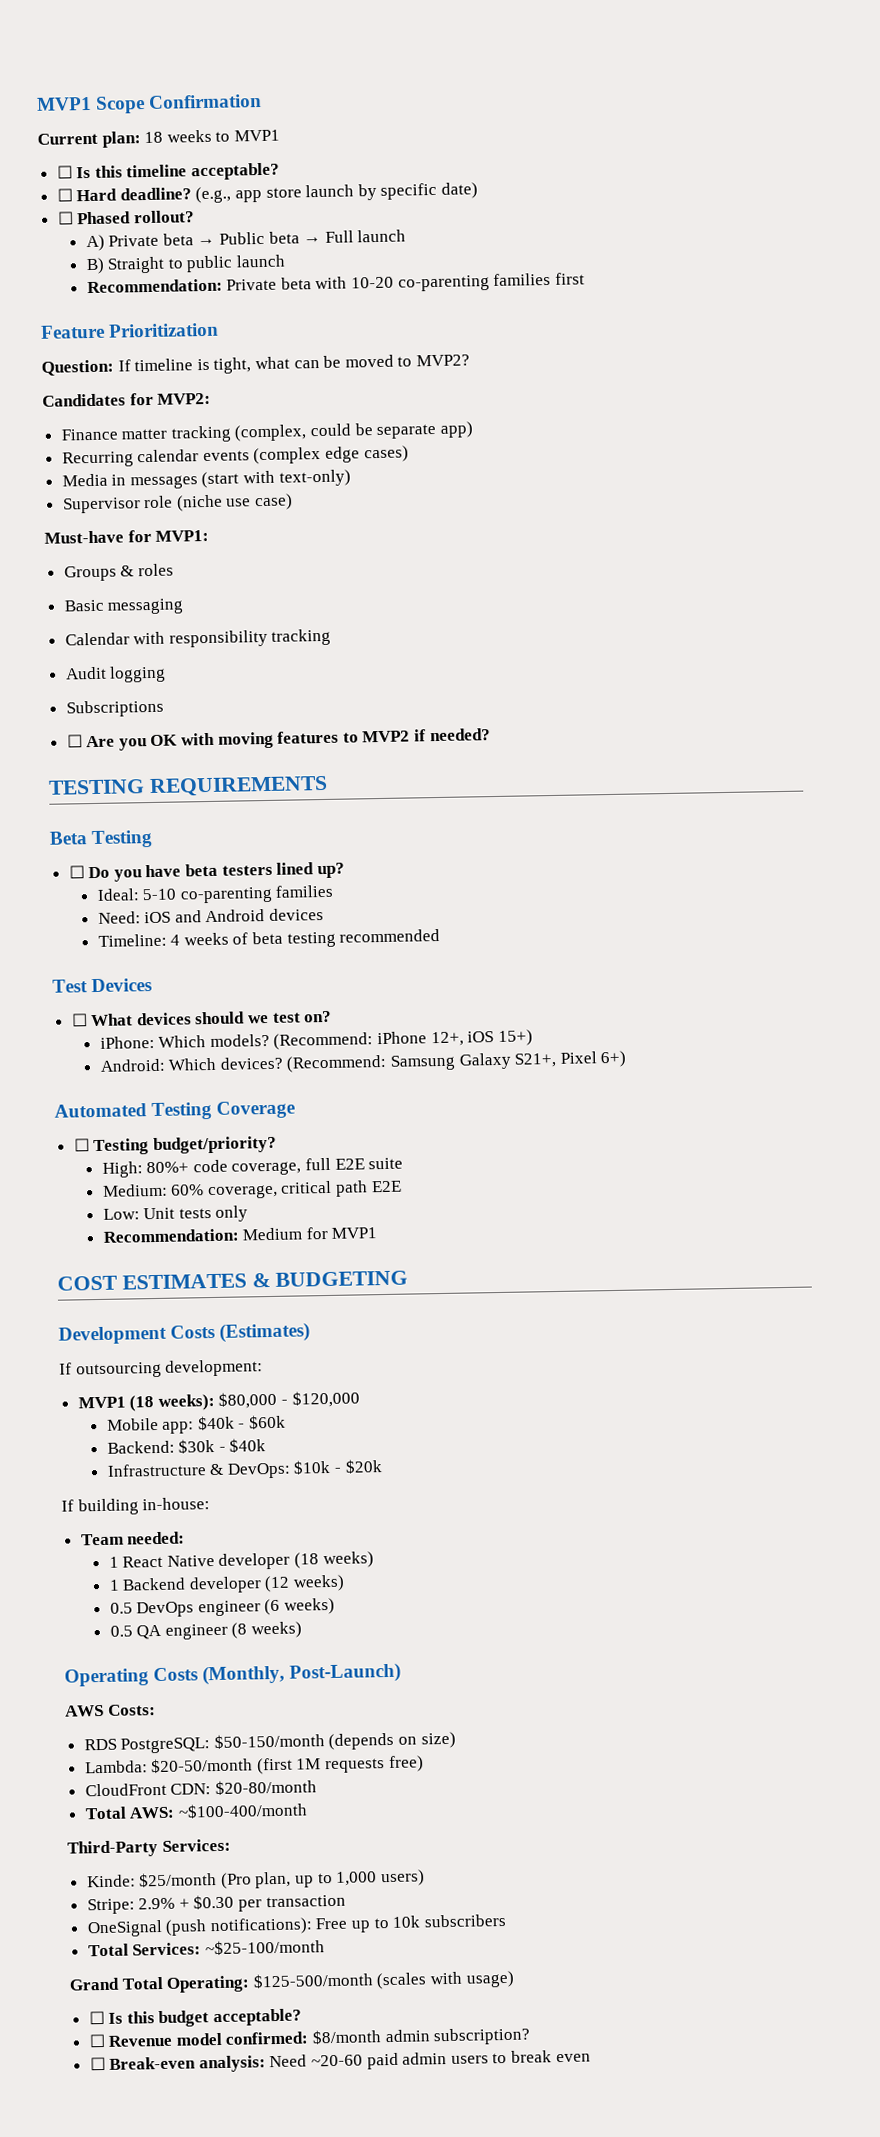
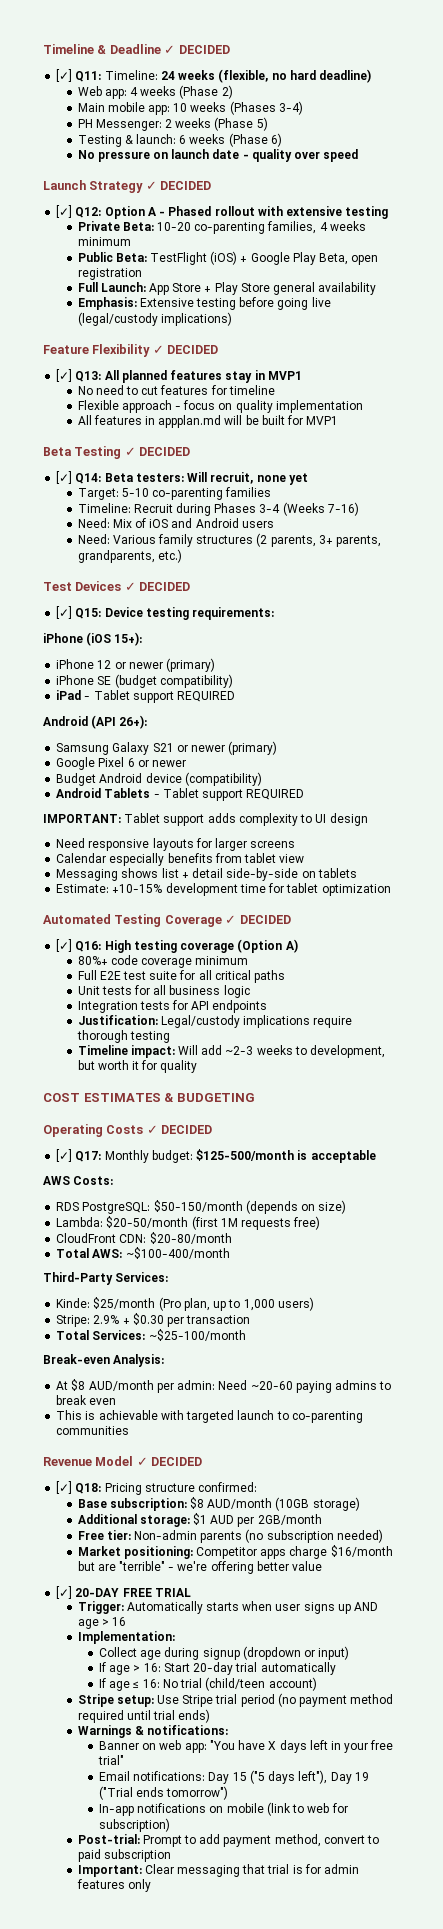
- MVP1 Scope Confirmation
- Current plan: 18 weeks to MVP1
- ☐ Is this timeline acceptable?
- ☐ Hard deadline? (e.g., app store launch by specific date)
- ☐ Phased rollout?
- A) Private beta → Public beta → Full launch
- B) Straight to public launch
- Recommendation: Private beta with 10-20 co-parenting families first
- Feature Prioritization
- Question: If timeline is tight, what can be moved to MVP2?
- Candidates for MVP2:
- Finance matter tracking (complex, could be separate app)
- Recurring calendar events (complex edge cases)
- Media in messages (start with text-only)
- Supervisor role (niche use case)
- Must-have for MVP1:
- Groups & roles
- Basic messaging
- Calendar with responsibility tracking
- Audit logging
- Subscriptions
- ☐ Are you OK with moving features to MVP2 if needed?
- TESTING REQUIREMENTS
- Beta Testing
- ☐ Do you have beta testers lined up?
- Ideal: 5-10 co-parenting families
- Need: iOS and Android devices
- Timeline: 4 weeks of beta testing recommended
- Test Devices
- ☐ What devices should we test on?
- iPhone: Which models? (Recommend: iPhone 12+, iOS 15+)
- Android: Which devices? (Recommend: Samsung Galaxy S21+, Pixel 6+)
- Automated Testing Coverage
- ☐ Testing budget/priority?
- High: 80%+ code coverage, full E2E suite
- Medium: 60% coverage, critical path E2E
- Low: Unit tests only
- Recommendation: Medium for MVP1
+ Timeline & Deadline ✓ DECIDED
+ [✓] Q11: Timeline: 24 weeks (flexible, no hard deadline)
+ Web app: 4 weeks (Phase 2)
+ Main mobile app: 10 weeks (Phases 3-4)
+ PH Messenger: 2 weeks (Phase 5)
+ Testing & launch: 6 weeks (Phase 6)
+ No pressure on launch date - quality over speed
+ Launch Strategy ✓ DECIDED
+ [✓] Q12: Option A - Phased rollout with extensive testing
+ Private Beta: 10-20 co-parenting families, 4 weeks minimum
+ Public Beta: TestFlight (iOS) + Google Play Beta, open registration
+ Full Launch: App Store + Play Store general availability
+ Emphasis: Extensive testing before going live (legal/custody implications)
+ Feature Flexibility ✓ DECIDED
+ [✓] Q13: All planned features stay in MVP1
+ No need to cut features for timeline
+ Flexible approach - focus on quality implementation
+ All features in appplan.md will be built for MVP1
+ Beta Testing ✓ DECIDED
+ [✓] Q14: Beta testers: Will recruit, none yet
+ Target: 5-10 co-parenting families
+ Timeline: Recruit during Phases 3-4 (Weeks 7-16)
+ Need: Mix of iOS and Android users
+ Need: Various family structures (2 parents, 3+ parents, grandparents, etc.)
+ Test Devices ✓ DECIDED
+ [✓] Q15: Device testing requirements:
+ iPhone (iOS 15+):
+ iPhone 12 or newer (primary)
+ iPhone SE (budget compatibility)
+ iPad - Tablet support REQUIRED
+ Android (API 26+):
+ Samsung Galaxy S21 or newer (primary)
+ Google Pixel 6 or newer
+ Budget Android device (compatibility)
+ Android Tablets - Tablet support REQUIRED
+ IMPORTANT: Tablet support adds complexity to UI design
+ Need responsive layouts for larger screens
+ Calendar especially benefits from tablet view
+ Messaging shows list + detail side-by-side on tablets
+ Estimate: +10-15% development time for tablet optimization
+ Automated Testing Coverage ✓ DECIDED
+ [✓] Q16: High testing coverage (Option A)
+ 80%+ code coverage minimum
+ Full E2E test suite for all critical paths
+ Unit tests for all business logic
+ Integration tests for API endpoints
+ Justification: Legal/custody implications require thorough testing
+ Timeline impact: Will add ~2-3 weeks to development, but worth it for quality
  COST ESTIMATES & BUDGETING
- Development Costs (Estimates)
- If outsourcing development:
- MVP1 (18 weeks): $80,000 - $120,000
- Mobile app: $40k - $60k
- Backend: $30k - $40k
- Infrastructure & DevOps: $10k - $20k
- If building in-house:
- Team needed:
- 1 React Native developer (18 weeks)
- 1 Backend developer (12 weeks)
- 0.5 DevOps engineer (6 weeks)
- 0.5 QA engineer (8 weeks)
- Operating Costs (Monthly, Post-Launch)
+ Operating Costs ✓ DECIDED
+ [✓] Q17: Monthly budget: $125-500/month is acceptable
- OneSignal (push notifications): Free up to 10k subscribers
  Total Services: ~$25-100/month
- Grand Total Operating: $125-500/month (scales with usage)
- ☐ Is this budget acceptable?
- ☐ Revenue model confirmed: $8/month admin subscription?
- ☐ Break-even analysis: Need ~20-60 paid admin users to break even
+ Break-even Analysis:
+ At $8 AUD/month per admin: Need ~20-60 paying admins to break even
+ This is achievable with targeted launch to co-parenting communities
+ Revenue Model ✓ DECIDED
+ [✓] Q18: Pricing structure confirmed:
+ Base subscription: $8 AUD/month (10GB storage)
+ Additional storage: $1 AUD per 2GB/month
+ Free tier: Non-admin parents (no subscription needed)
+ Market positioning: Competitor apps charge $16/month but are "terrible" - we're offering better value
+ [✓] 20-DAY FREE TRIAL
+ Trigger: Automatically starts when user signs up AND age > 16
+ Implementation:
+ Collect age during signup (dropdown or input)
+ If age > 16: Start 20-day trial automatically
+ If age ≤ 16: No trial (child/teen account)
+ Stripe setup: Use Stripe trial period (no payment method required until trial ends)
+ Warnings & notifications:
+ Banner on web app: "You have X days left in your free trial"
+ Email notifications: Day 15 ("5 days left"), Day 19 ("Trial ends tomorrow")
+ In-app notifications on mobile (link to web for subscription)
+ Post-trial: Prompt to add payment method, convert to paid subscription
+ Important: Clear messaging that trial is for admin features only

